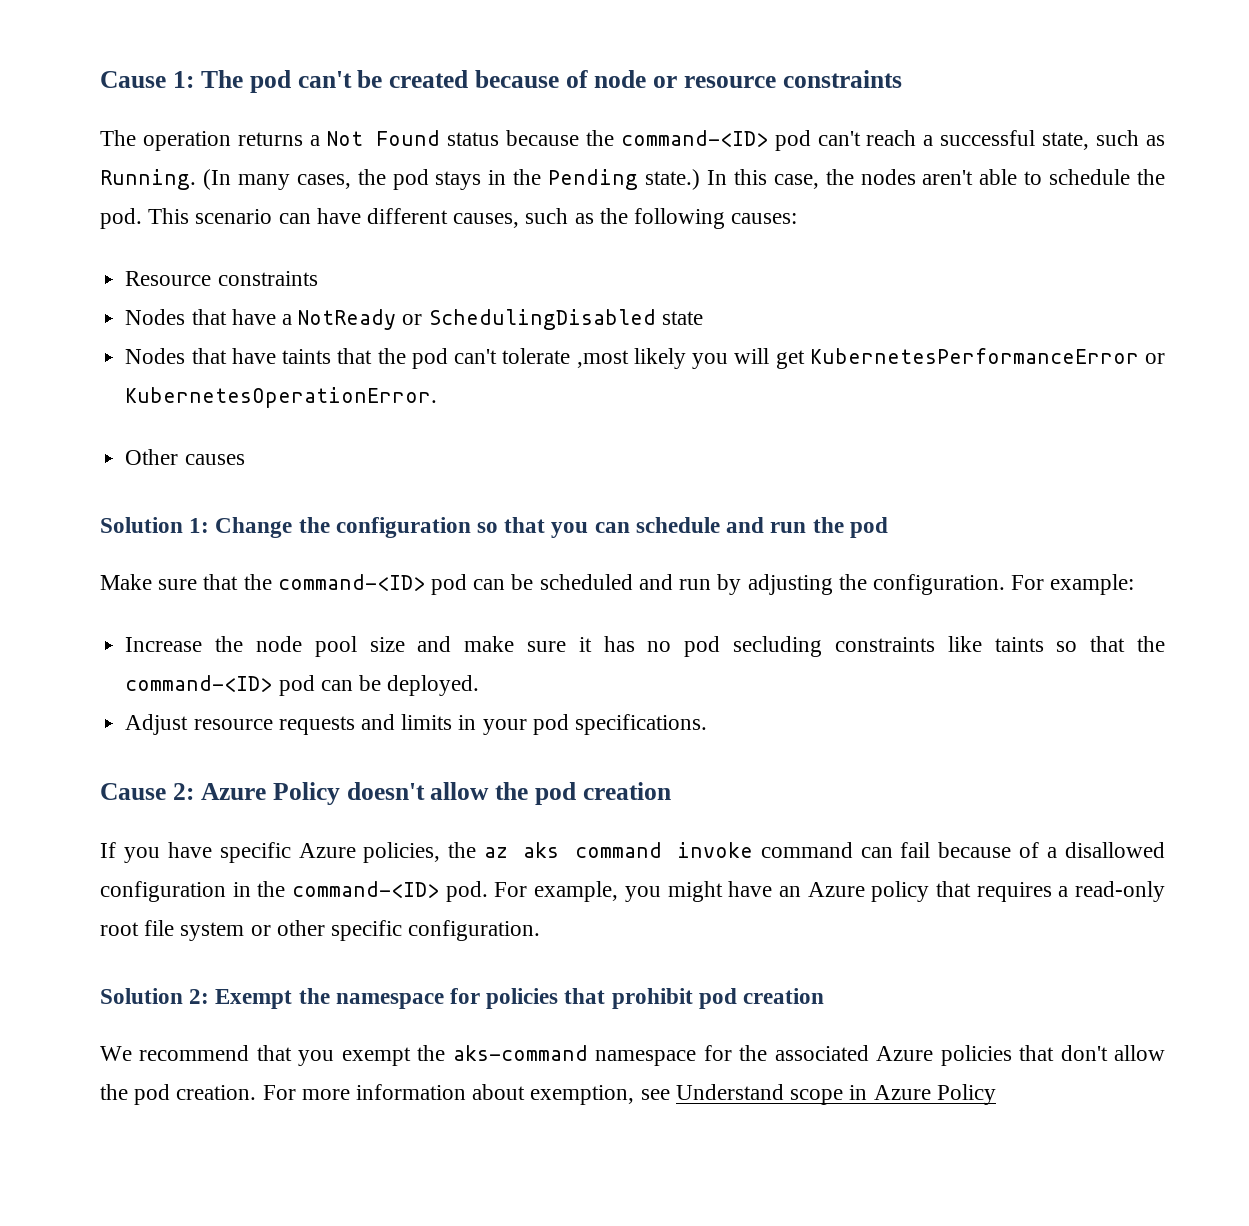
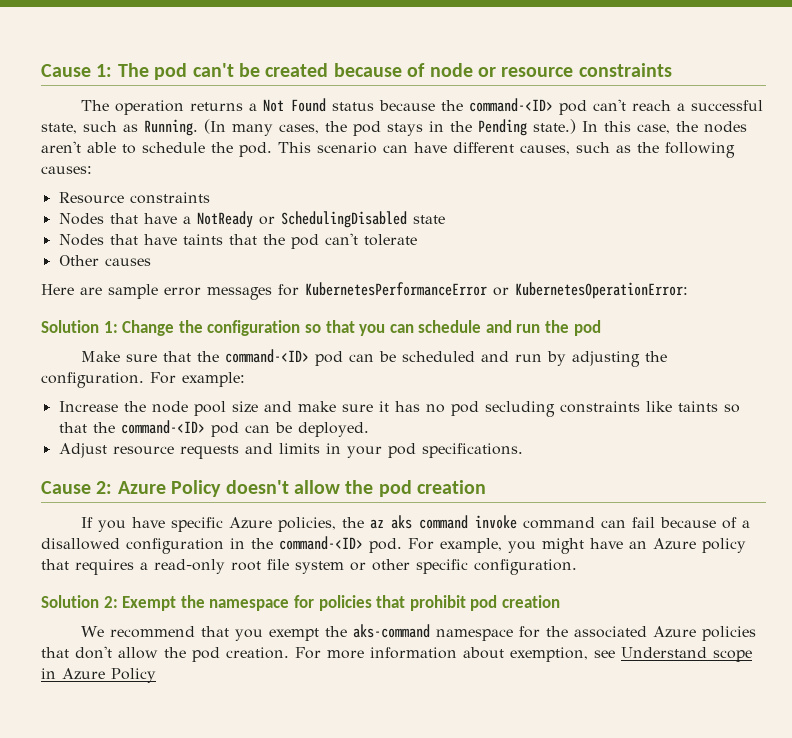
- Nodes that have taints that the pod can't tolerate ,most likely you will get KubernetesPerformanceError or KubernetesOperationError.
+ Nodes that have taints that the pod can't tolerate
  Other causes
+ Here are sample error messages for KubernetesPerformanceError or KubernetesOperationError:

